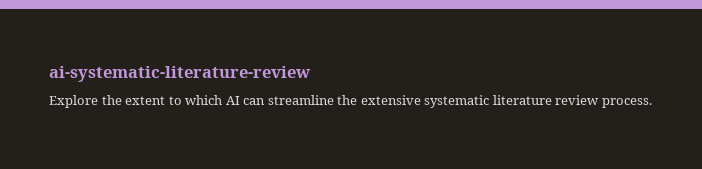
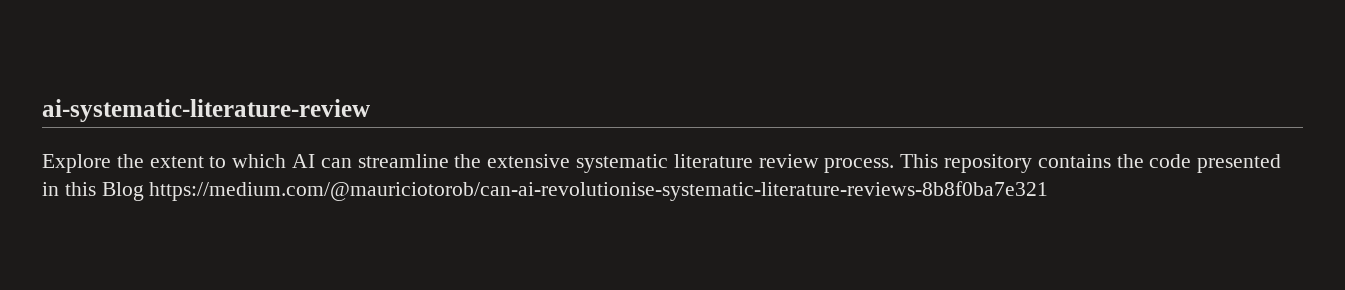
+ This repository contains the code presented in this Blog https://medium.com/@mauriciotorob/can-ai-revolutionise-systematic-literature-reviews-8b8f0ba7e321

